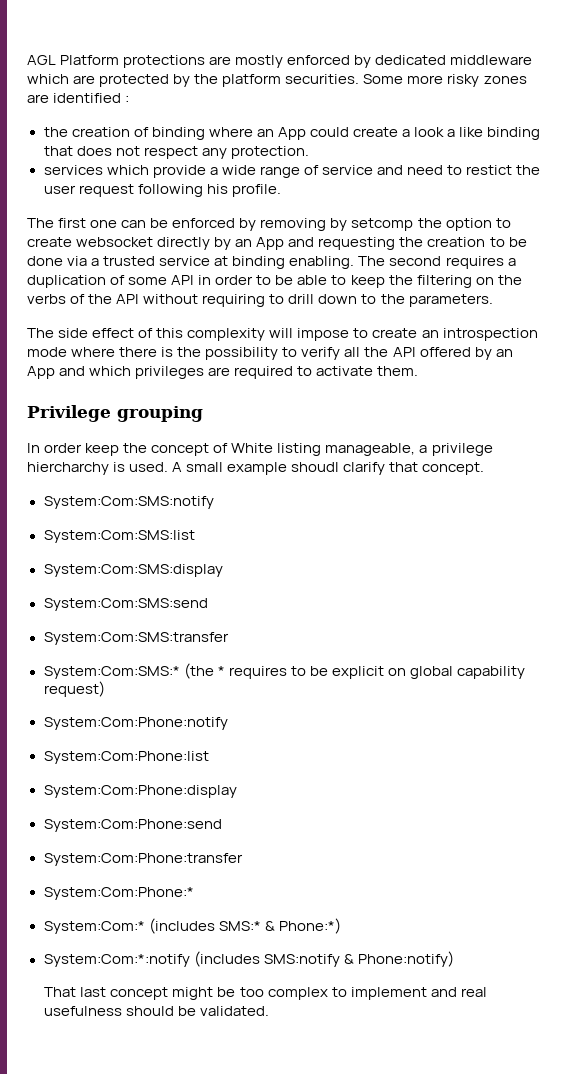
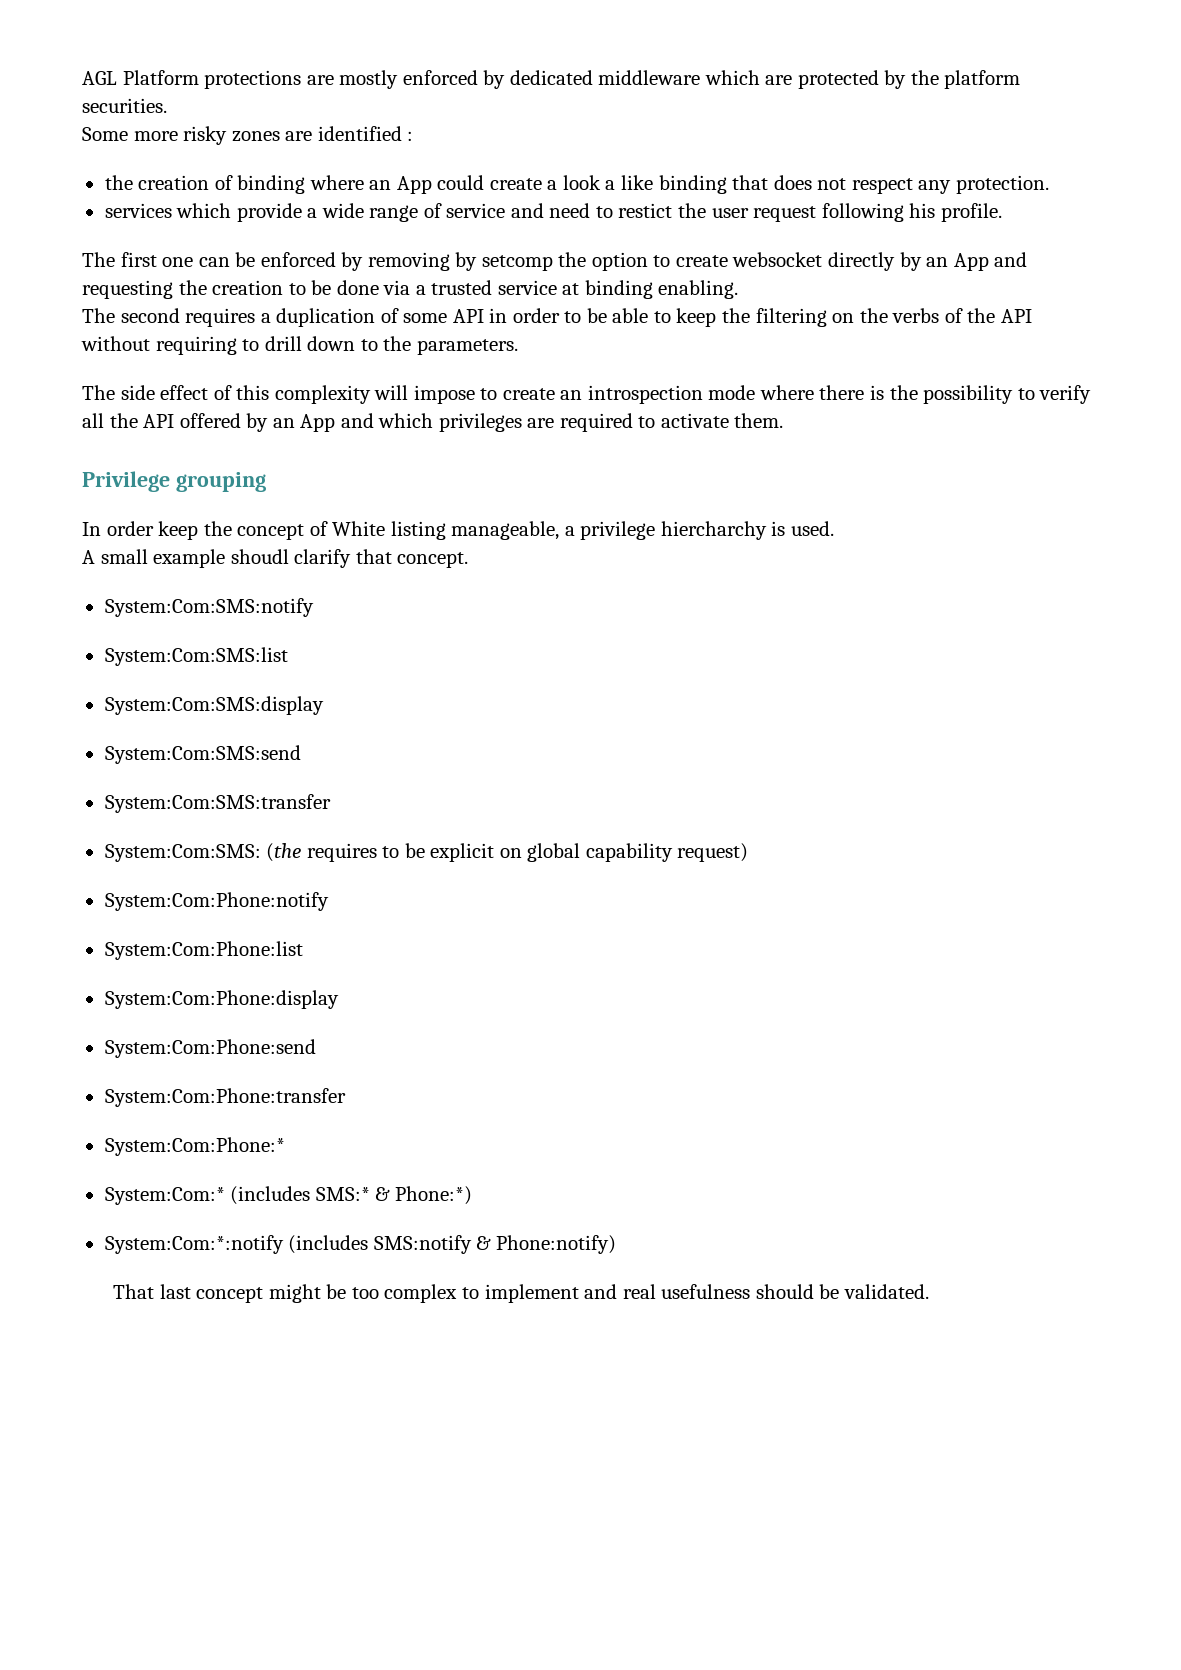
- AGL Platform protections are mostly enforced by dedicated middleware which are protected by the platform securities. Some more risky zones are identified :
+ AGL Platform protections are mostly enforced by dedicated middleware which are protected by the platform securities.
+ Some more risky zones are identified :
- The first one can be enforced by removing by setcomp the option to create websocket directly by an App and requesting the creation to be done via a trusted service at binding enabling. The second requires a duplication of some API in order to be able to keep the filtering on the verbs of the API without requiring to drill down to the parameters.
+ The first one can be enforced by removing by setcomp the option to create websocket directly by an App and requesting the creation to be done via a trusted service at binding enabling.
+ The second requires a duplication of some API in order to be able to keep the filtering on the verbs of the API without requiring to drill down to the parameters.
- In order keep the concept of White listing manageable, a privilege hiercharchy is used. A small example shoudl clarify that concept.
+ In order keep the concept of White listing manageable, a privilege hiercharchy is used.
+ A small example shoudl clarify that concept.
- System:Com:SMS:* (the * requires to be explicit on global capability request)
+ System:Com:SMS: (the requires to be explicit on global capability request)

